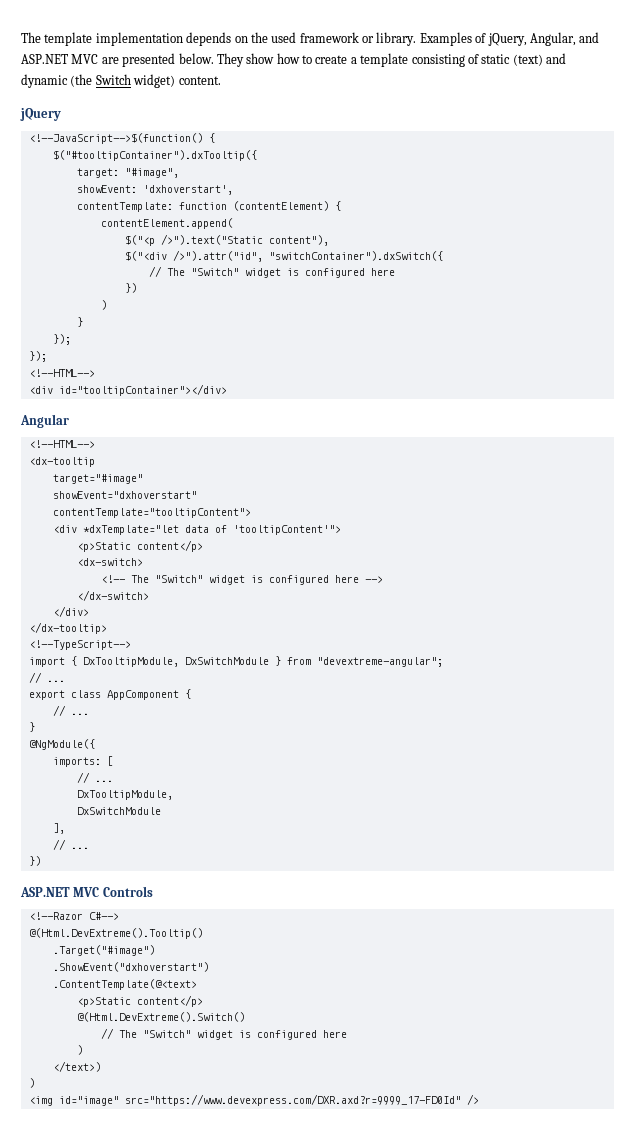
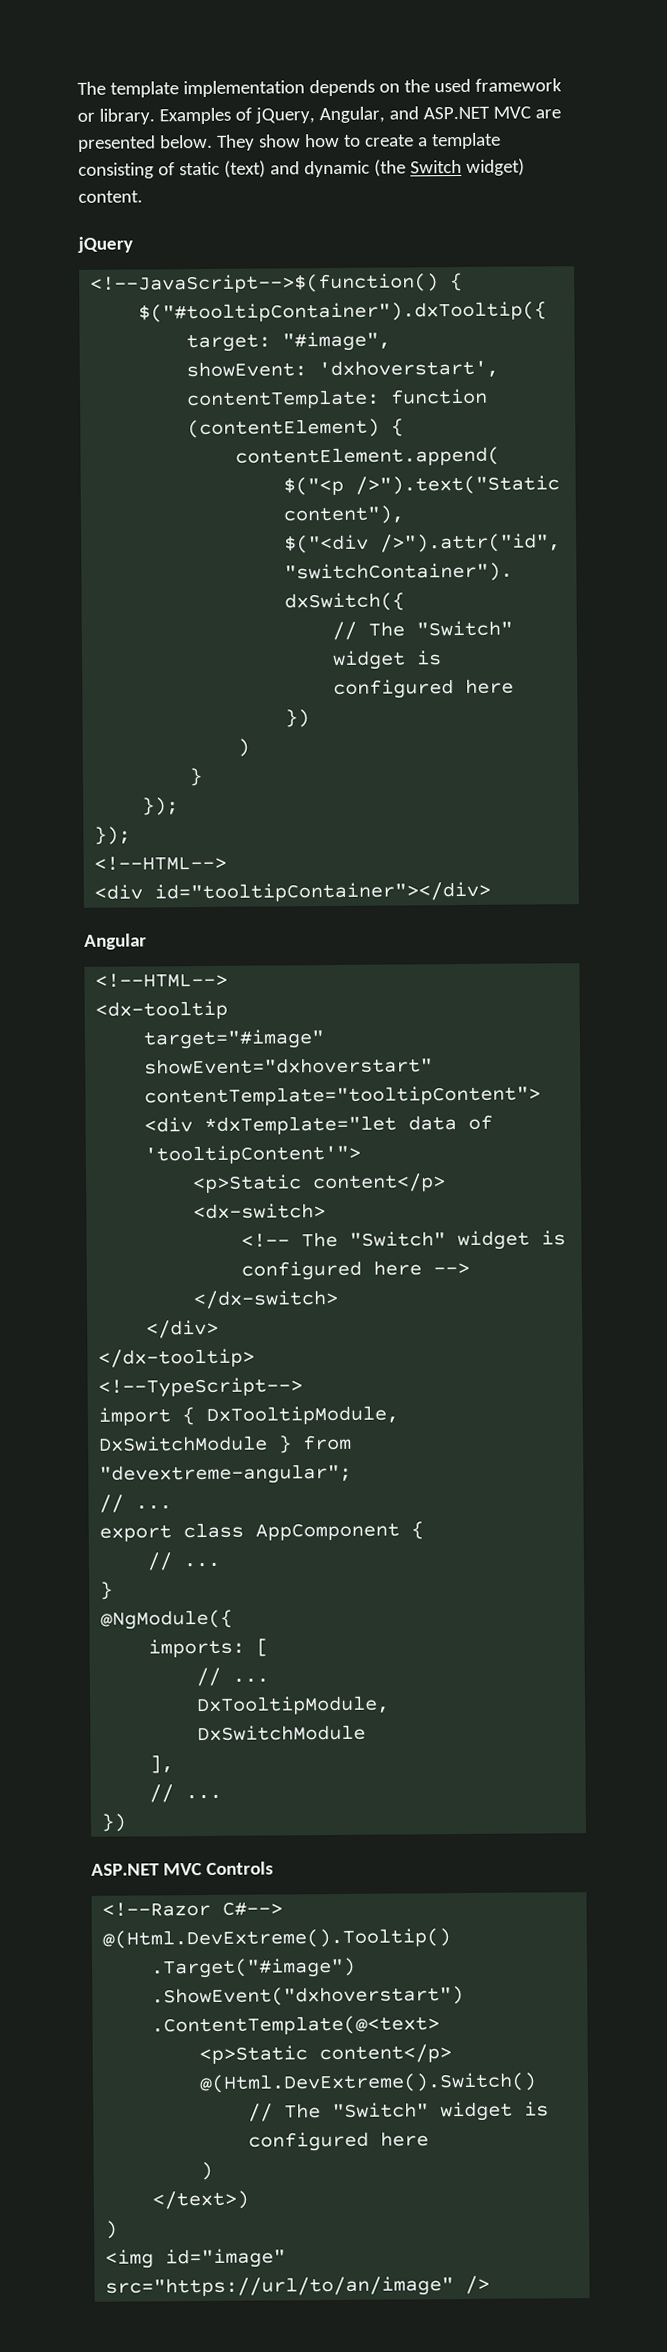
- <img id="image" src="https://www.devexpress.com/DXR.axd?r=9999_17-FD0Id" />
+ <img id="image" src="https://url/to/an/image" />

